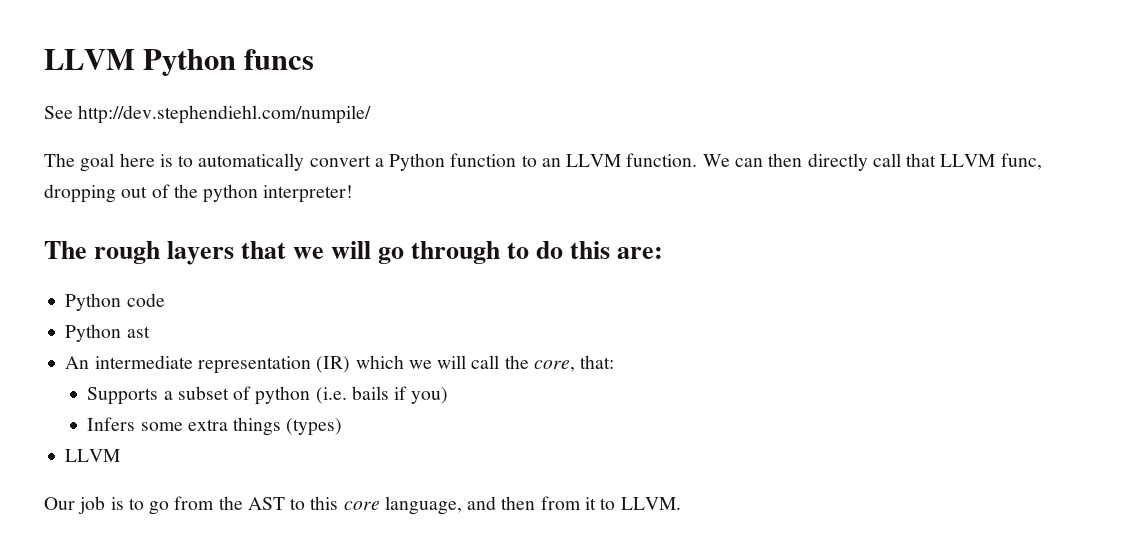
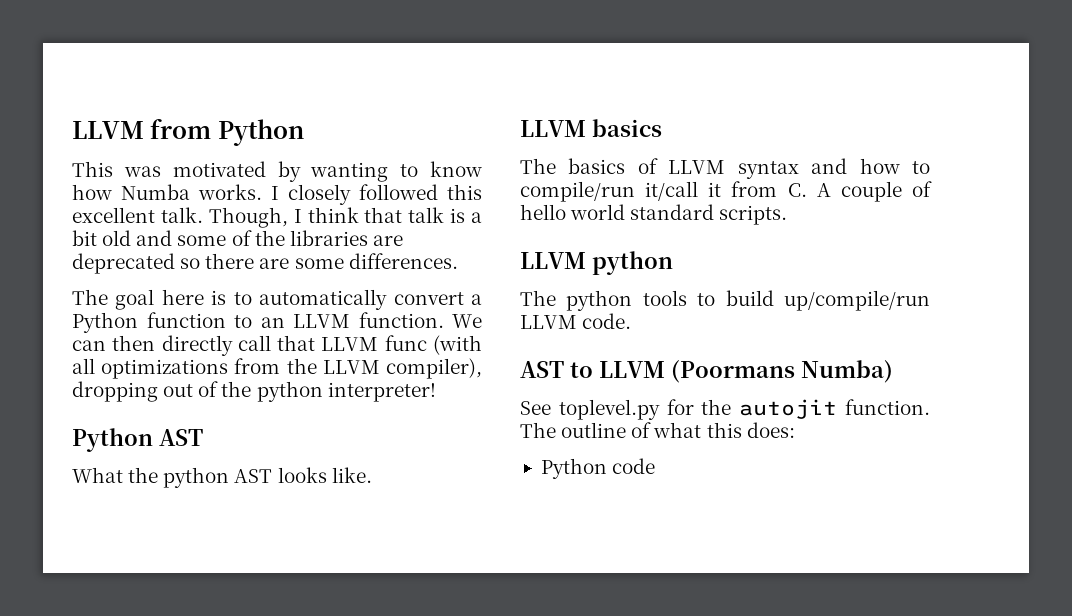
- LLVM Python funcs
- See http://dev.stephendiehl.com/numpile/
+ LLVM from Python
+ This was motivated by wanting to know how Numba works. I closely followed this excellent talk. Though, I think that talk is a bit old and some of the libraries are deprecated so there are some differences.
- We can then directly call that LLVM func, dropping out of the python interpreter!
+ We can then directly call that LLVM func (with all optimizations from the LLVM compiler), dropping out of the python interpreter!
- The rough layers that we will go through to do this are:
+ Python AST
+ What the python AST looks like.
+ LLVM basics
+ The basics of LLVM syntax and how to compile/run it/call it from C. A couple of hello world standard scripts.
+ LLVM python
+ The python tools to build up/compile/run LLVM code.
+ AST to LLVM (Poormans Numba)
+ See toplevel.py for the autojit function. The outline of what this does:
  Python code
- Python ast
- An intermediate representation (IR) which we will call the core, that:
- Supports a subset of python (i.e. bails if you)
- Infers some extra things (types)
- LLVM
- Our job is to go from the AST to this core language, and then from it to LLVM.

